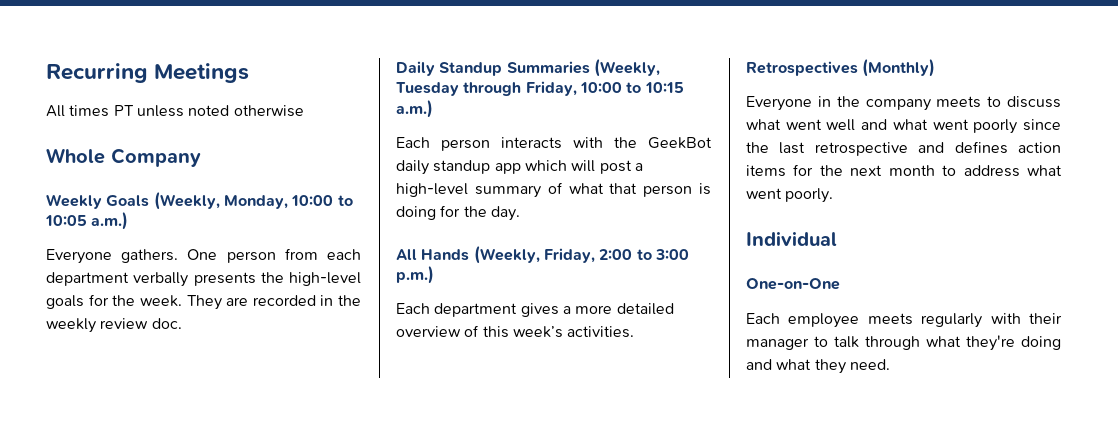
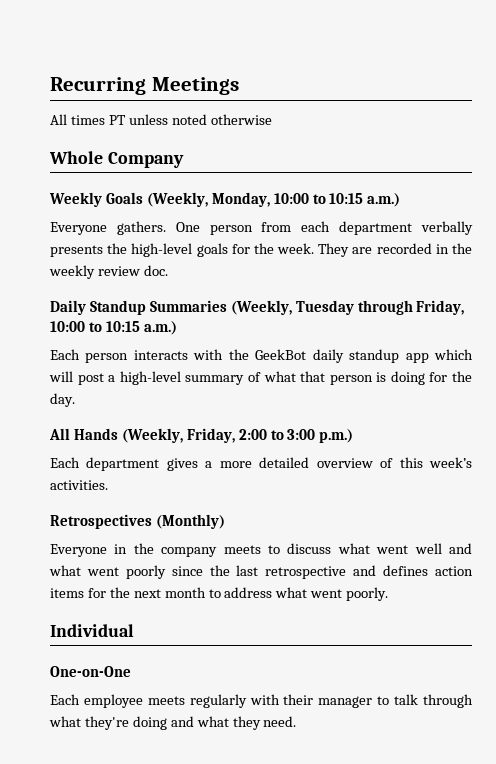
- Weekly Goals (Weekly, Monday, 10:00 to 10:05 a.m.)
+ Weekly Goals (Weekly, Monday, 10:00 to 10:15 a.m.)

